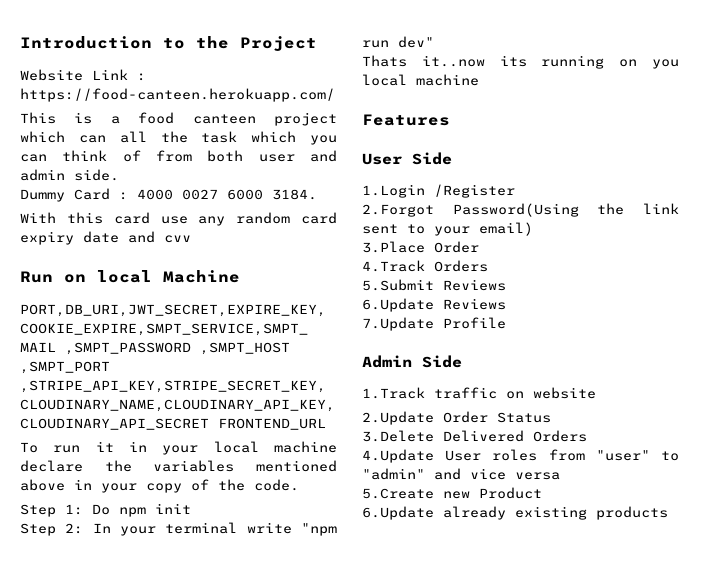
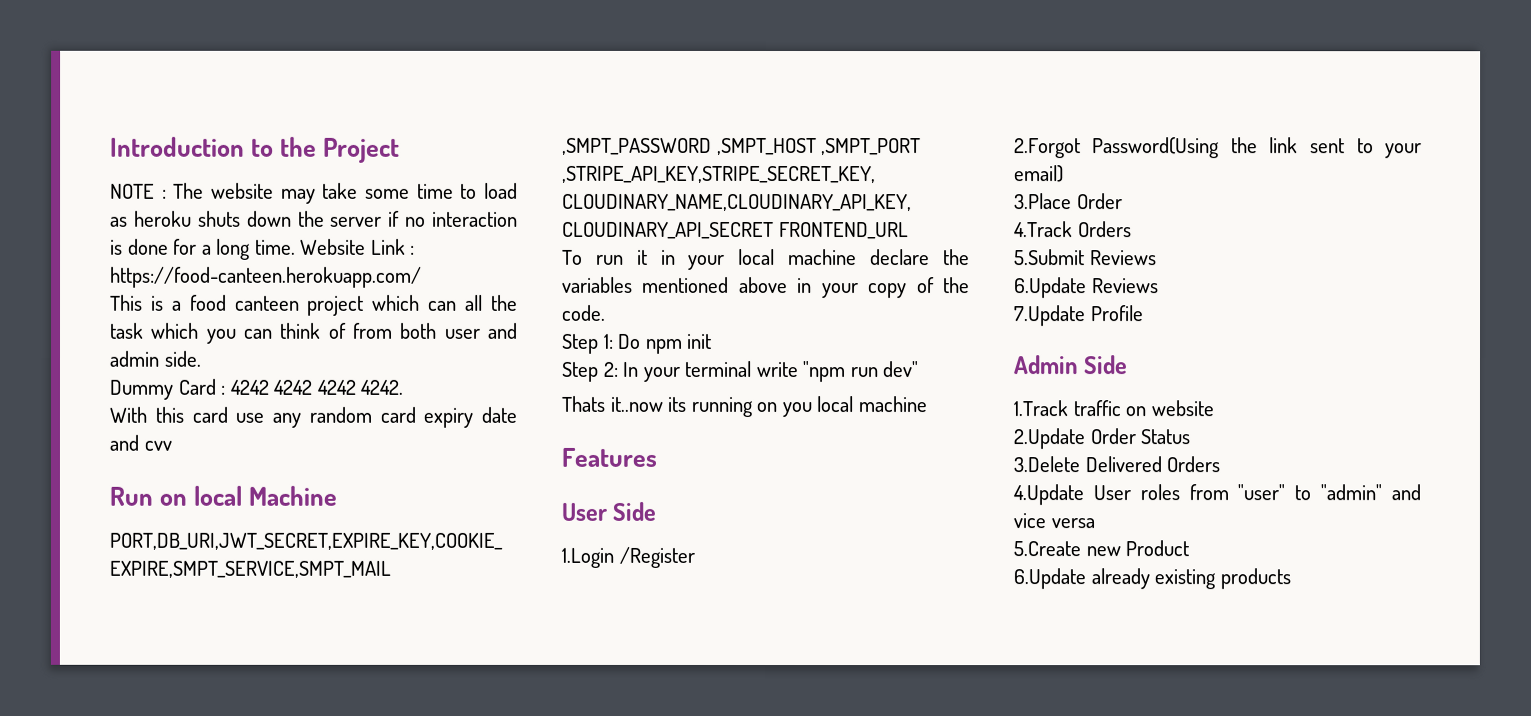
+ NOTE : The website may take some time to load as heroku shuts down the server if no interaction is done for a long time.
- Dummy Card : 4000 0027 6000 3184.
+ Dummy Card : 4242 4242 4242 4242.

